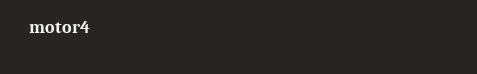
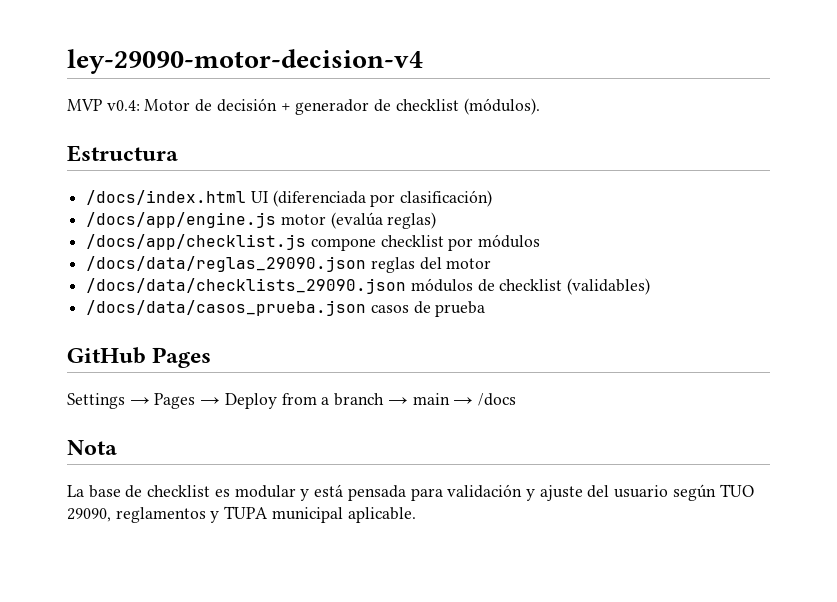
- motor4
+ ley-29090-motor-decision-v4
+ MVP v0.4: Motor de decisión + generador de checklist (módulos).
+ Estructura
+ /docs/index.html UI (diferenciada por clasificación)
+ /docs/app/engine.js motor (evalúa reglas)
+ /docs/app/checklist.js compone checklist por módulos
+ /docs/data/reglas_29090.json reglas del motor
+ /docs/data/checklists_29090.json módulos de checklist (validables)
+ /docs/data/casos_prueba.json casos de prueba
+ GitHub Pages
+ Settings → Pages → Deploy from a branch → main → /docs
+ Nota
+ La base de checklist es modular y está pensada para validación y ajuste del usuario según TUO 29090, reglamentos y TUPA municipal aplicable.

